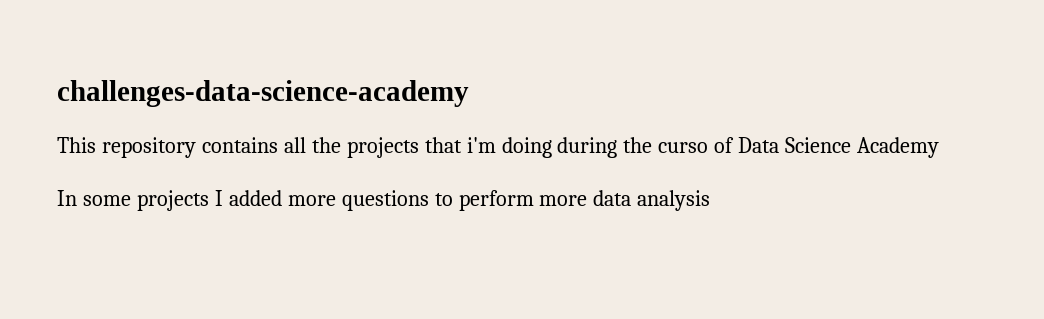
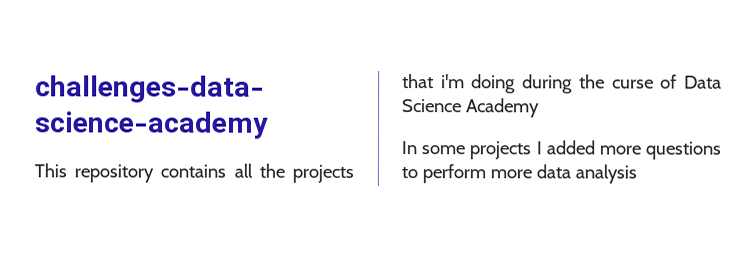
- This repository contains all the projects that i'm doing during the curso of Data Science Academy
+ This repository contains all the projects that i'm doing during the curse of Data Science Academy

